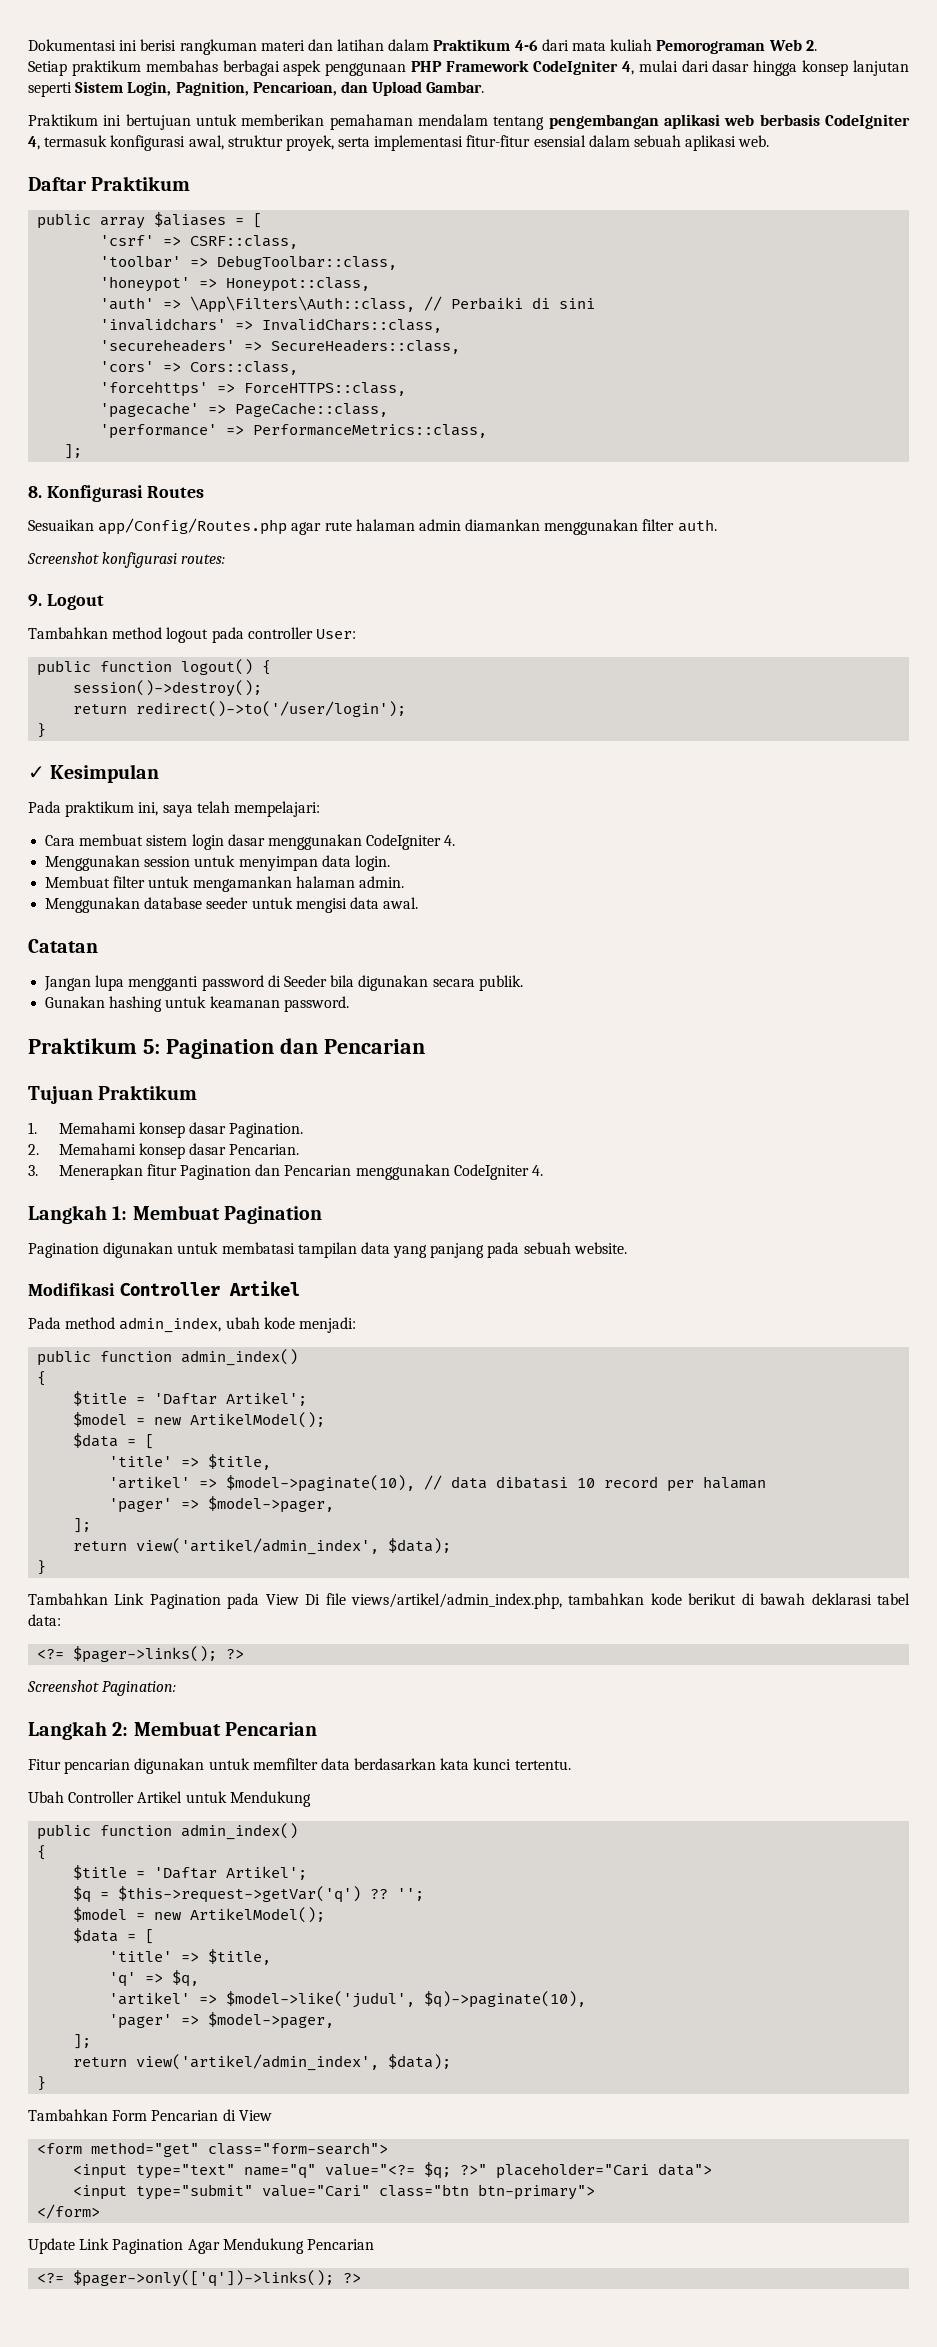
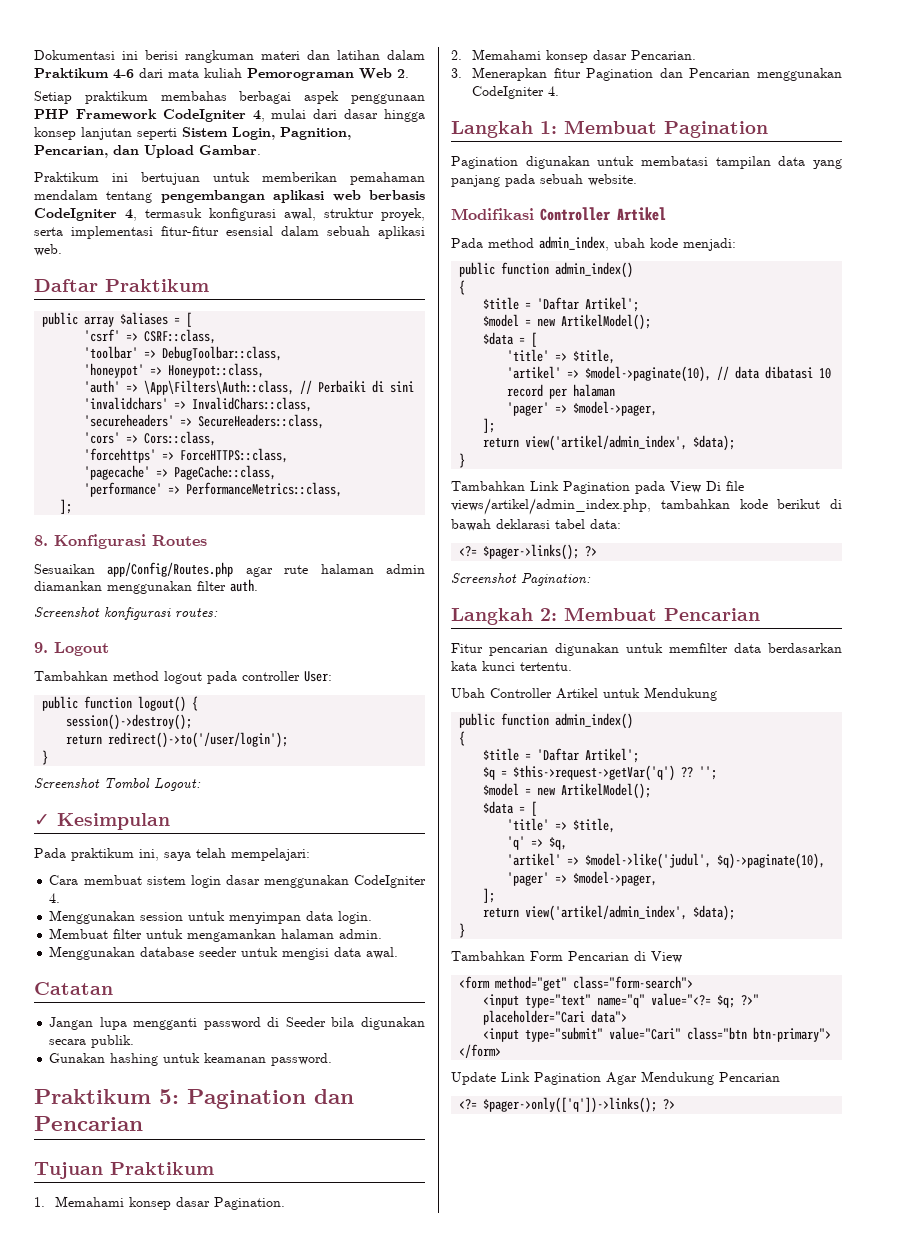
- Setiap praktikum membahas berbagai aspek penggunaan PHP Framework CodeIgniter 4, mulai dari dasar hingga konsep lanjutan seperti Sistem Login, Pagnition, Pencarioan, dan Upload Gambar.
+ Setiap praktikum membahas berbagai aspek penggunaan PHP Framework CodeIgniter 4, mulai dari dasar hingga konsep lanjutan seperti Sistem Login, Pagnition, Pencarian, dan Upload Gambar.
+ Screenshot Tombol Logout:

